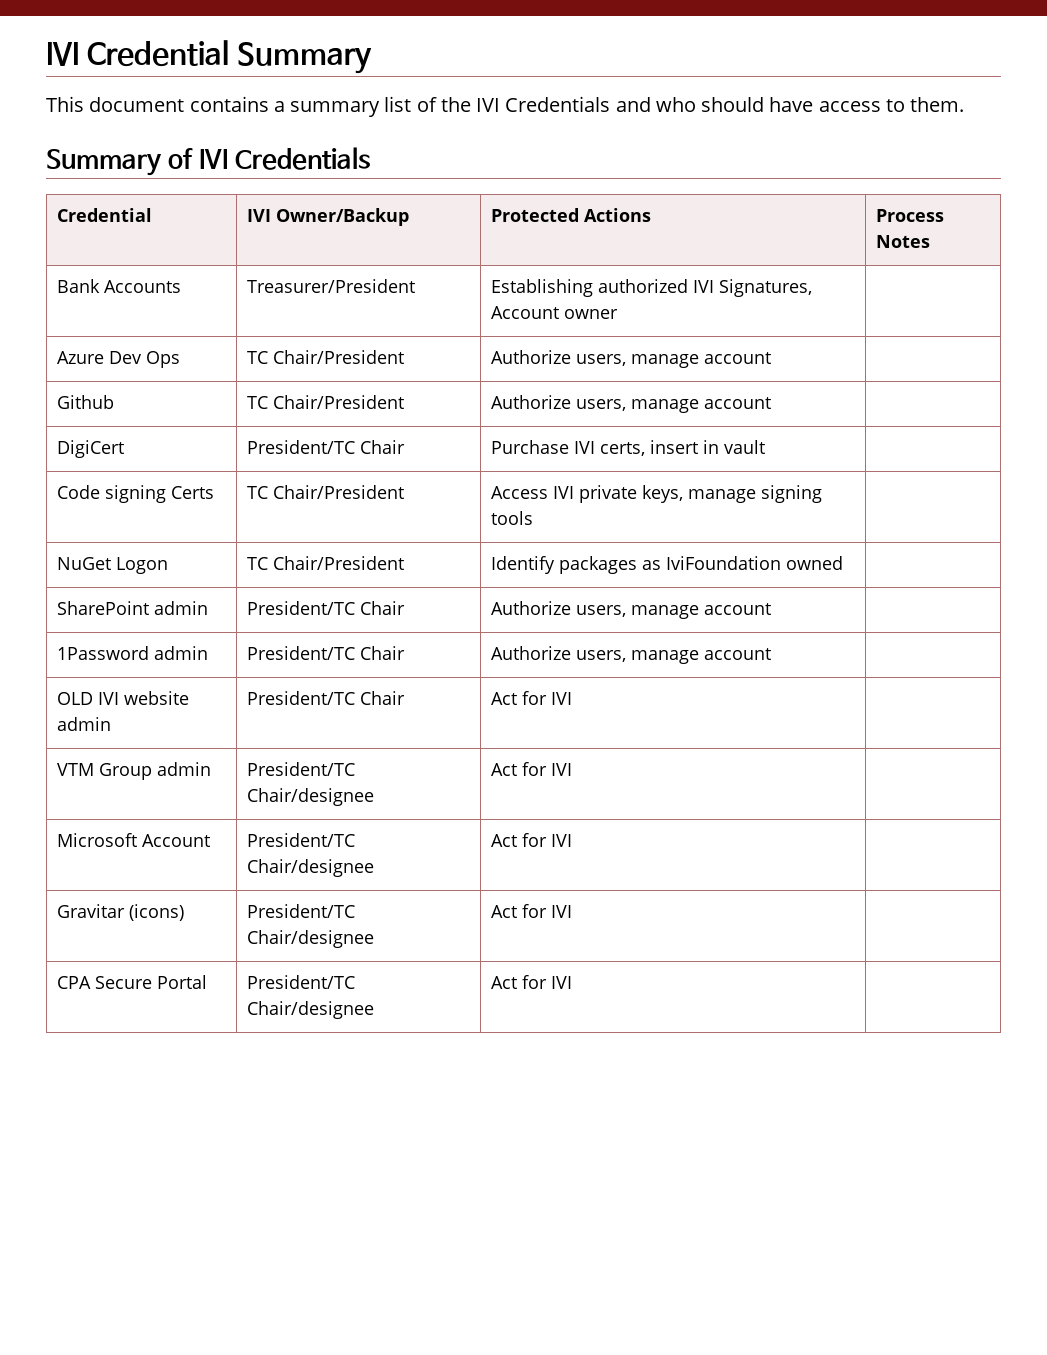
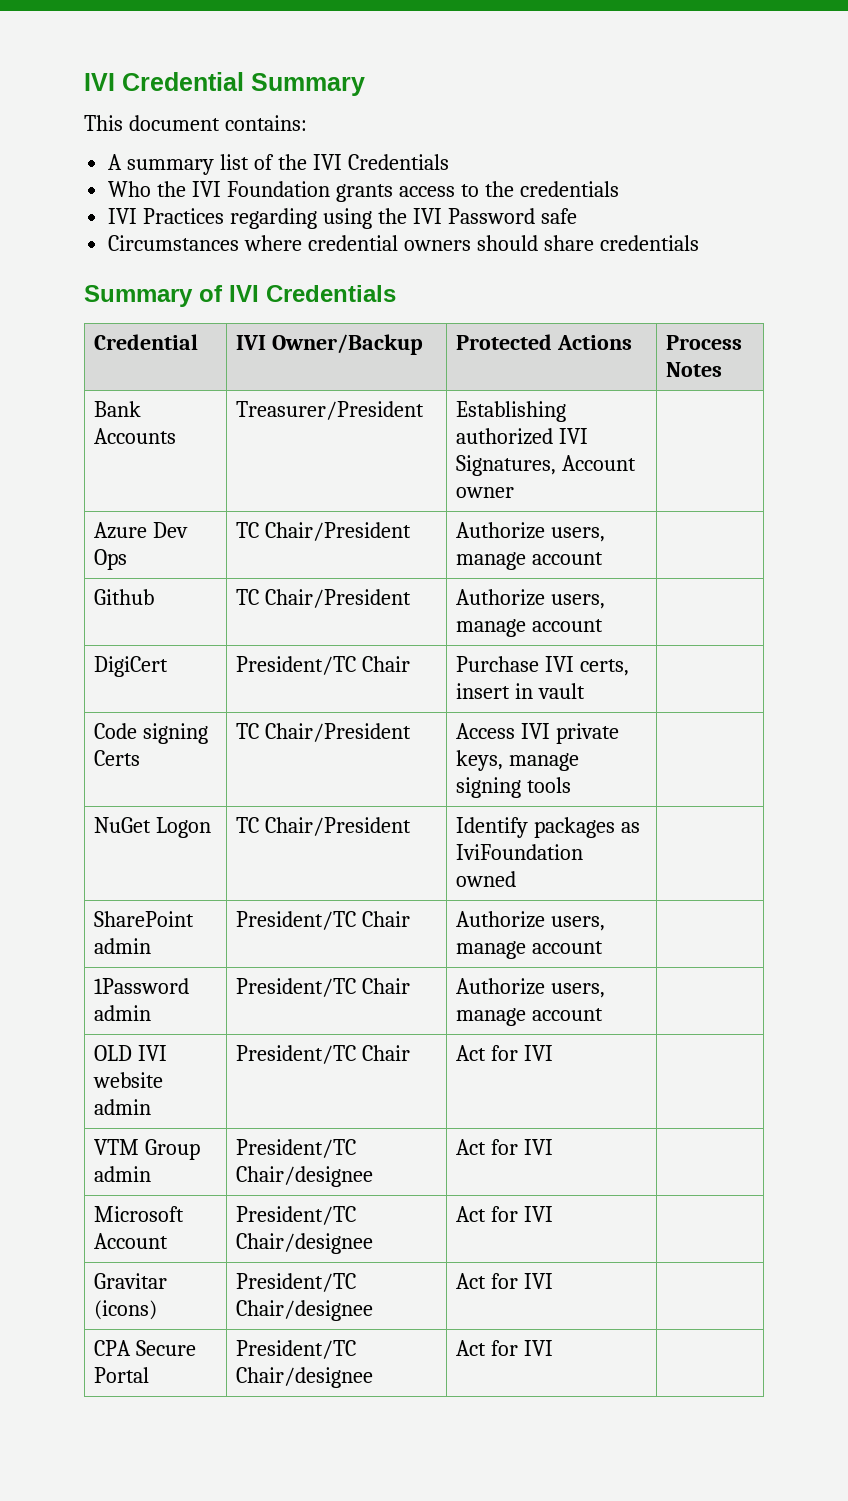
- This document contains a summary list of the IVI Credentials and who should have access to them.
+ This document contains:
+ A summary list of the IVI Credentials
+ Who the IVI Foundation grants access to the credentials
+ IVI Practices regarding using the IVI Password safe
+ Circumstances where credential owners should share credentials

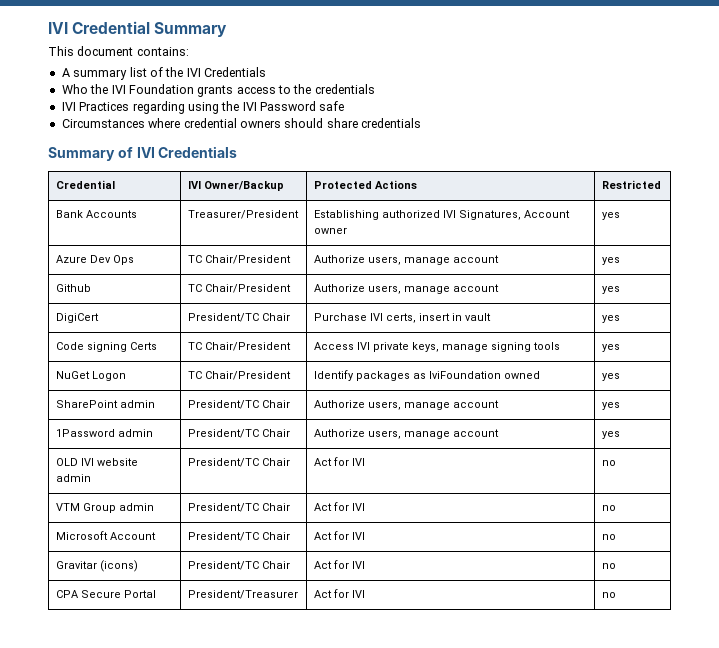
- Credential | IVI Owner/Backup | Protected Actions | Process Notes
+ Credential | IVI Owner/Backup | Protected Actions | Restricted
- Bank Accounts | Treasurer/President | Establishing authorized IVI Signatures, Account owner |
+ Bank Accounts | Treasurer/President | Establishing authorized IVI Signatures, Account owner | yes
- Azure Dev Ops | TC Chair/President | Authorize users, manage account |
+ Azure Dev Ops | TC Chair/President | Authorize users, manage account | yes
- Github | TC Chair/President | Authorize users, manage account |
+ Github | TC Chair/President | Authorize users, manage account | yes
- DigiCert | President/TC Chair | Purchase IVI certs, insert in vault |
+ DigiCert | President/TC Chair | Purchase IVI certs, insert in vault | yes
- Code signing Certs | TC Chair/President | Access IVI private keys, manage signing tools |
+ Code signing Certs | TC Chair/President | Access IVI private keys, manage signing tools | yes
- NuGet Logon | TC Chair/President | Identify packages as IviFoundation owned |
+ NuGet Logon | TC Chair/President | Identify packages as IviFoundation owned | yes
- SharePoint admin | President/TC Chair | Authorize users, manage account |
+ SharePoint admin | President/TC Chair | Authorize users, manage account | yes
- 1Password admin | President/TC Chair | Authorize users, manage account |
+ 1Password admin | President/TC Chair | Authorize users, manage account | yes
- OLD IVI website admin | President/TC Chair | Act for IVI |
+ OLD IVI website admin | President/TC Chair | Act for IVI | no
- VTM Group admin | President/TC Chair/designee | Act for IVI |
+ VTM Group admin | President/TC Chair | Act for IVI | no
- Microsoft Account | President/TC Chair/designee | Act for IVI |
+ Microsoft Account | President/TC Chair | Act for IVI | no
- Gravitar (icons) | President/TC Chair/designee | Act for IVI |
+ Gravitar (icons) | President/TC Chair | Act for IVI | no
- CPA Secure Portal | President/TC Chair/designee | Act for IVI |
+ CPA Secure Portal | President/Treasurer | Act for IVI | no

